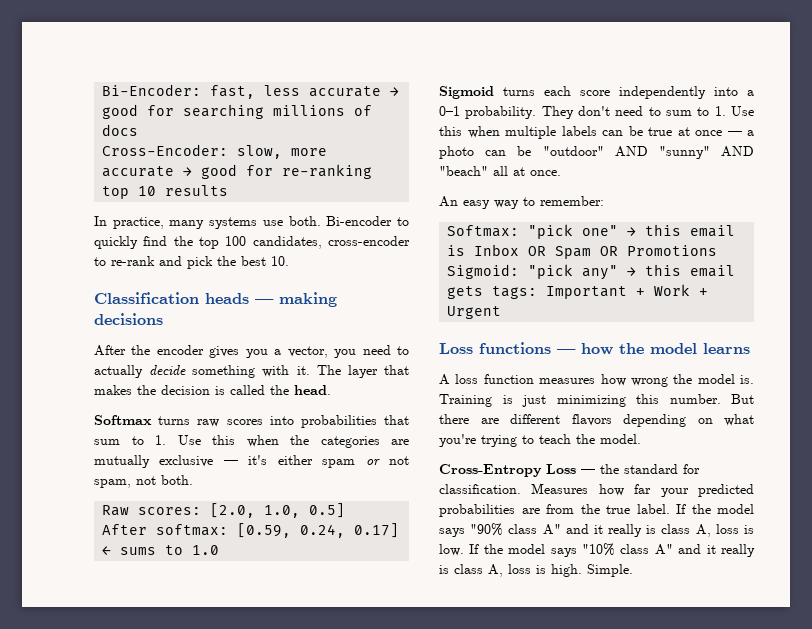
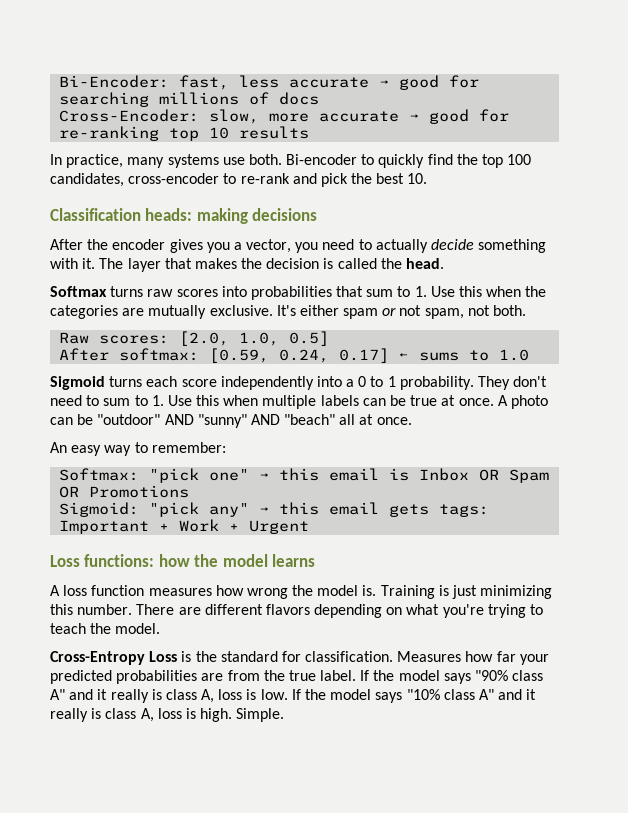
- Classification heads — making decisions
+ Classification heads: making decisions
- Softmax turns raw scores into probabilities that sum to 1. Use this when the categories are mutually exclusive — it's either spam or not spam, not both.
+ Softmax turns raw scores into probabilities that sum to 1. Use this when the categories are mutually exclusive. It's either spam or not spam, not both.
- Sigmoid turns each score independently into a 0–1 probability.
+ Sigmoid turns each score independently into a 0 to 1 probability.
- They don't need to sum to 1. Use this when multiple labels can be true at once — a photo can be "outdoor" AND "sunny" AND "beach" all at once.
+ They don't need to sum to 1. Use this when multiple labels can be true at once. A photo can be "outdoor" AND "sunny" AND "beach" all at once.
- Loss functions — how the model learns
+ Loss functions: how the model learns
- But there are different flavors depending on what you're trying to teach the model.
+ There are different flavors depending on what you're trying to teach the model.
- Cross-Entropy Loss — the standard for classification.
+ Cross-Entropy Loss is the standard for classification.

